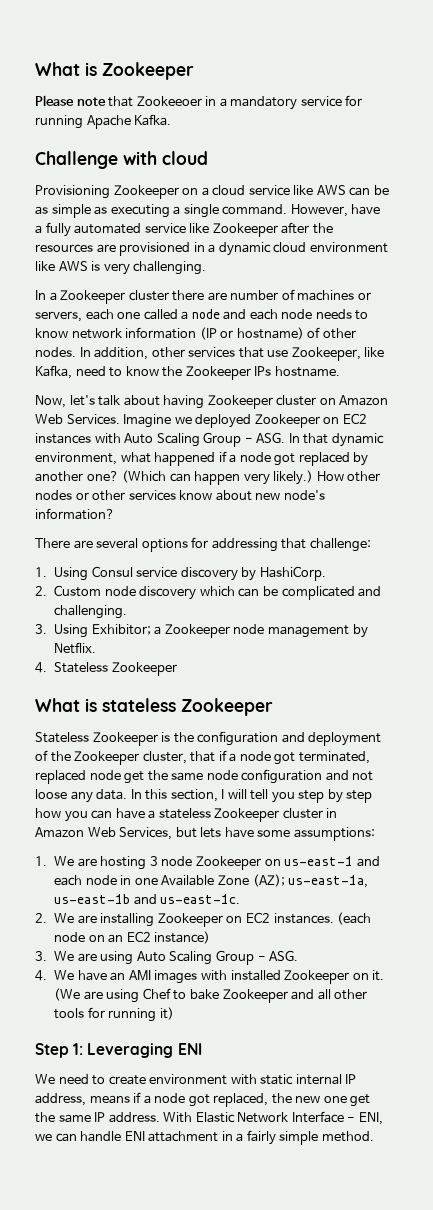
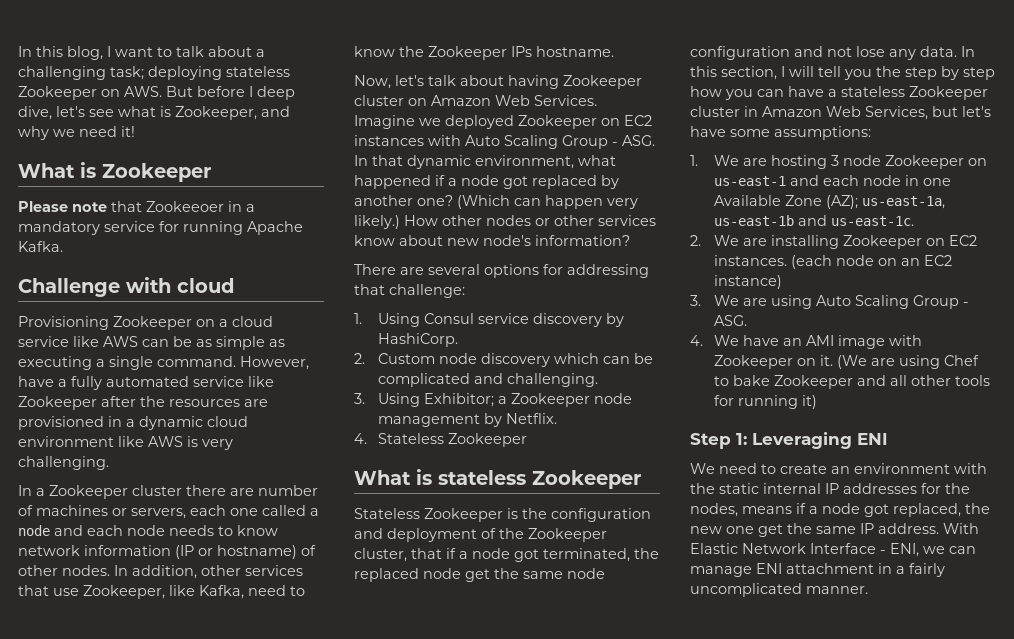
+ In this blog, I want to talk about a challenging task; deploying stateless Zookeeper on AWS. But before I deep dive, let's see what is Zookeeper, and why we need it!
- Stateless Zookeeper is the configuration and deployment of the Zookeeper cluster, that if a node got terminated, replaced node get the same node configuration and not loose any data.
+ Stateless Zookeeper is the configuration and deployment of the Zookeeper cluster, that if a node got terminated, the replaced node get the same node configuration and not lose any data.
- In this section, I will tell you step by step how you can have a stateless Zookeeper cluster in Amazon Web Services, but lets have some assumptions:
+ In this section, I will tell you the step by step how you can have a stateless Zookeeper cluster in Amazon Web Services, but let's have some assumptions:
- 4. We have an AMI images with installed Zookeeper on it.
+ 4. We have an AMI image with Zookeeper on it.
- We need to create environment with static internal IP address, means if a node got replaced, the new one get the same IP address.
+ We need to create an environment with the static internal IP addresses for the nodes, means if a node got replaced, the new one get the same IP address.
- With Elastic Network Interface - ENI, we can handle ENI attachment in a fairly simple method.
+ With Elastic Network Interface - ENI, we can manage ENI attachment in a fairly uncomplicated manner.

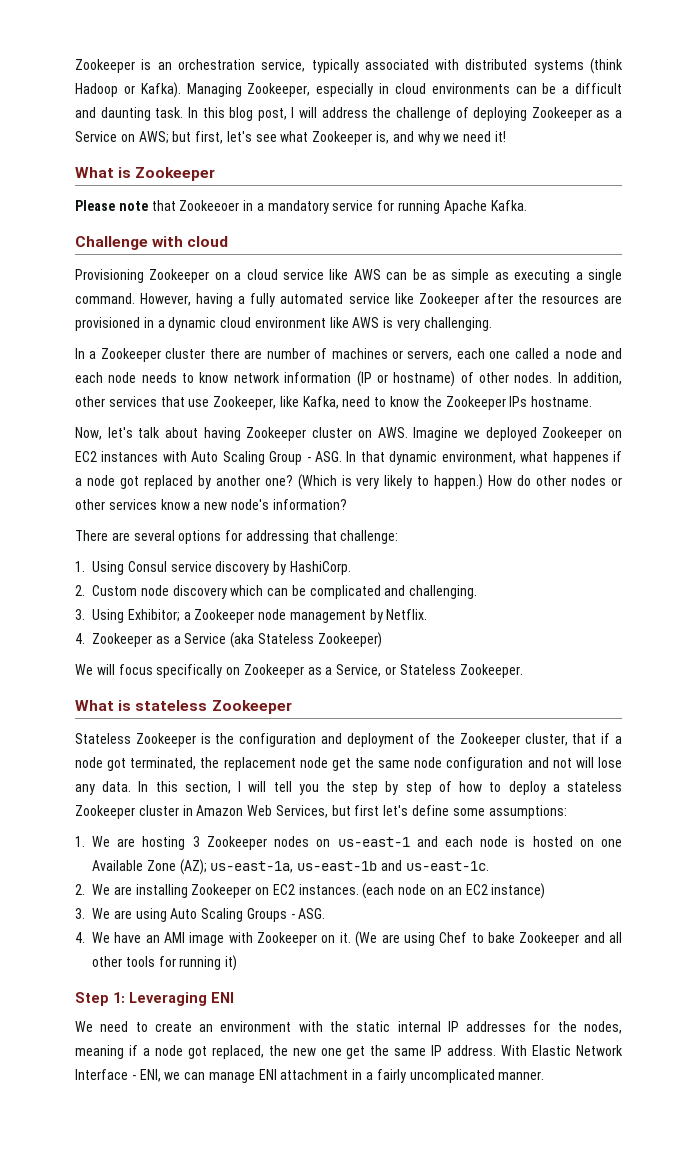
- In this blog, I want to talk about a challenging task; deploying stateless Zookeeper on AWS. But before I deep dive, let's see what is Zookeeper, and why we need it!
+ Zookeeper is an orchestration service, typically associated with distributed systems (think Hadoop or Kafka). Managing Zookeeper, especially in cloud environments can be a difficult and daunting task. In this blog post, I will address the challenge of deploying Zookeeper as a Service on AWS; but first, let's see what Zookeeper is, and why we need it!
- However, have a fully automated service like Zookeeper after the resources are provisioned in a dynamic cloud environment like AWS is very challenging.
+ However, having a fully automated service like Zookeeper after the resources are provisioned in a dynamic cloud environment like AWS is very challenging.
- Now, let's talk about having Zookeeper cluster on Amazon Web Services. Imagine we deployed Zookeeper on EC2 instances with Auto Scaling Group - ASG. In that dynamic environment, what happened if a node got replaced by another one?
+ Now, let's talk about having Zookeeper cluster on AWS. Imagine we deployed Zookeeper on EC2 instances with Auto Scaling Group - ASG. In that dynamic environment, what happenes if a node got replaced by another one?
- (Which can happen very likely.) How other nodes or other services know about new node's information?
+ (Which is very likely to happen.) How do other nodes or other services know a new node's information?
- 4. Stateless Zookeeper
+ 4. Zookeeper as a Service (aka Stateless Zookeeper)
+ We will focus specifically on Zookeeper as a Service, or Stateless Zookeeper.
- Stateless Zookeeper is the configuration and deployment of the Zookeeper cluster, that if a node got terminated, the replaced node get the same node configuration and not lose any data.
+ Stateless Zookeeper is the configuration and deployment of the Zookeeper cluster, that if a node got terminated, the replacement node get the same node configuration and not will lose any data.
- In this section, I will tell you the step by step how you can have a stateless Zookeeper cluster in Amazon Web Services, but let's have some assumptions:
+ In this section, I will tell you the step by step of how to deploy a stateless Zookeeper cluster in Amazon Web Services, but first let's define some assumptions:
- 1. We are hosting 3 node Zookeeper on us-east-1 and each node in one Available Zone (AZ); us-east-1a, us-east-1b and us-east-1c.
+ 1. We are hosting 3 Zookeeper nodes on us-east-1 and each node is hosted on one Available Zone (AZ); us-east-1a, us-east-1b and us-east-1c.
- 3. We are using Auto Scaling Group - ASG.
+ 3. We are using Auto Scaling Groups - ASG.
- We need to create an environment with the static internal IP addresses for the nodes, means if a node got replaced, the new one get the same IP address.
+ We need to create an environment with the static internal IP addresses for the nodes, meaning if a node got replaced, the new one get the same IP address.

